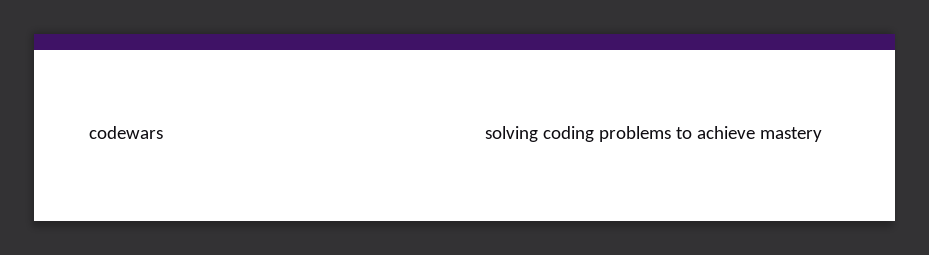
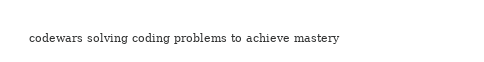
- codewars
- solving coding problems to achieve mastery
+ codewars solving coding problems to achieve mastery

